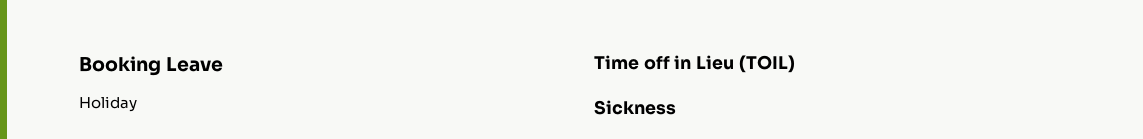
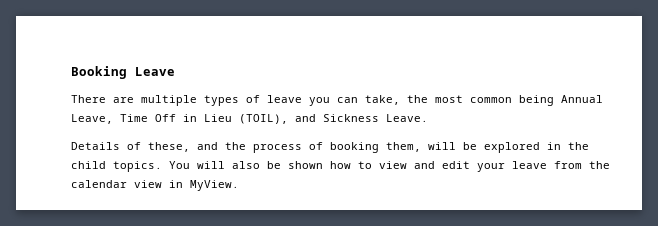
- Holiday
- Time off in Lieu (TOIL)
- Sickness
+ There are multiple types of leave you can take, the most common being Annual Leave, Time Off in Lieu (TOIL), and Sickness Leave.
+ Details of these, and the process of booking them, will be explored in the child topics. You will also be shown how to view and edit your leave from the calendar view in MyView.

